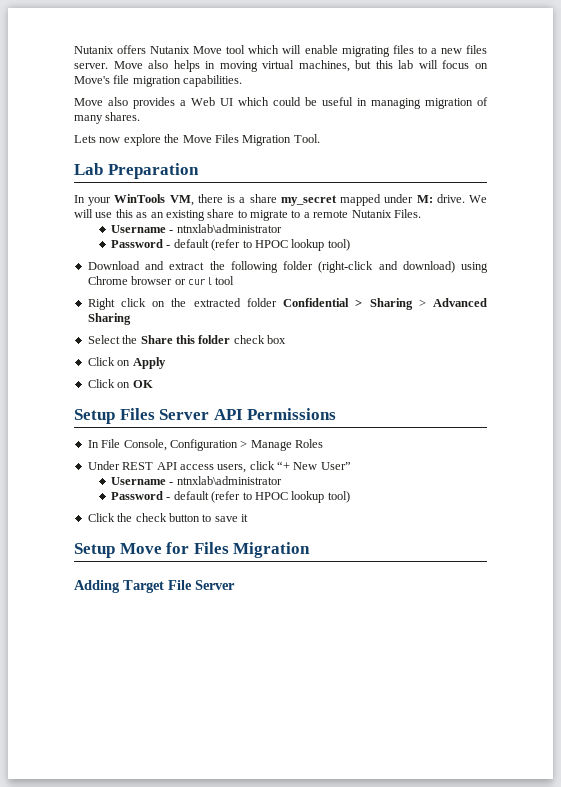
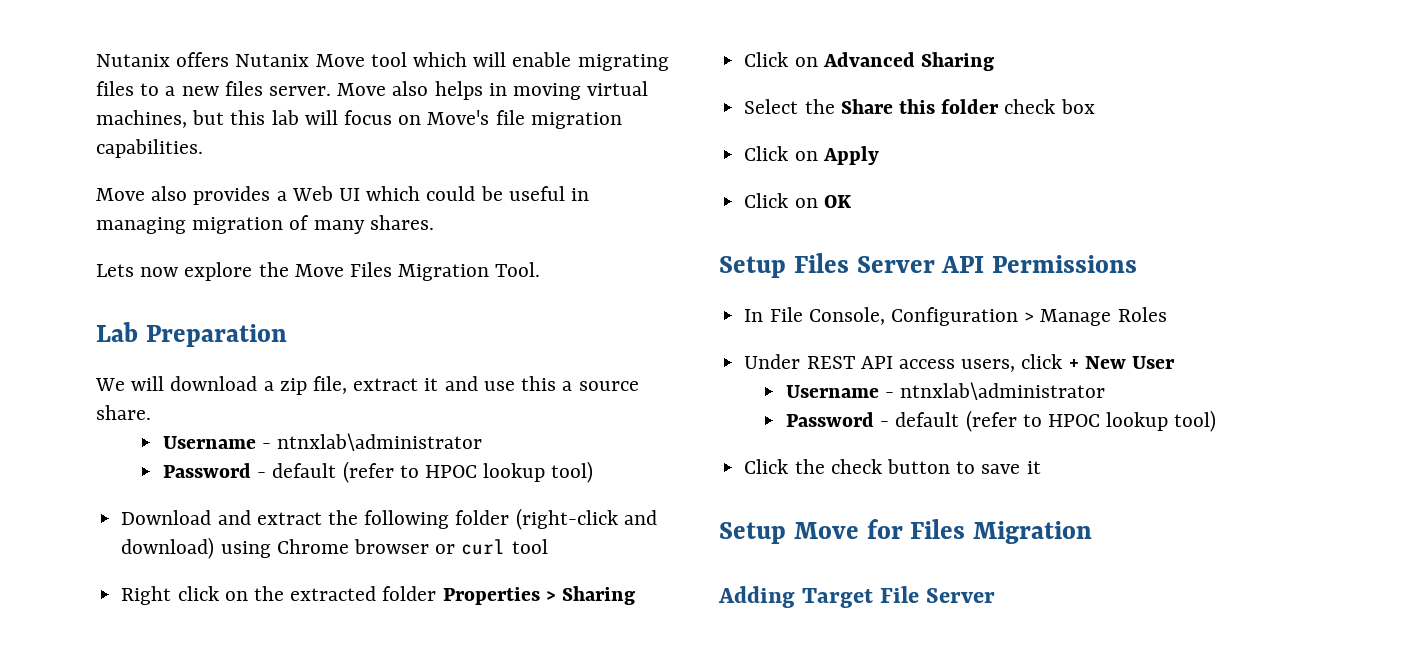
- In your WinTools VM, there is a share my_secret mapped under M: drive. We will use this as an existing share to migrate to a remote Nutanix Files.
+ We will download a zip file, extract it and use this a source share.
- Right click on the extracted folder Confidential > Sharing > Advanced Sharing
+ Right click on the extracted folder Properties > Sharing
+ Click on Advanced Sharing
- Under REST API access users, click “+ New User”
+ Under REST API access users, click + New User

